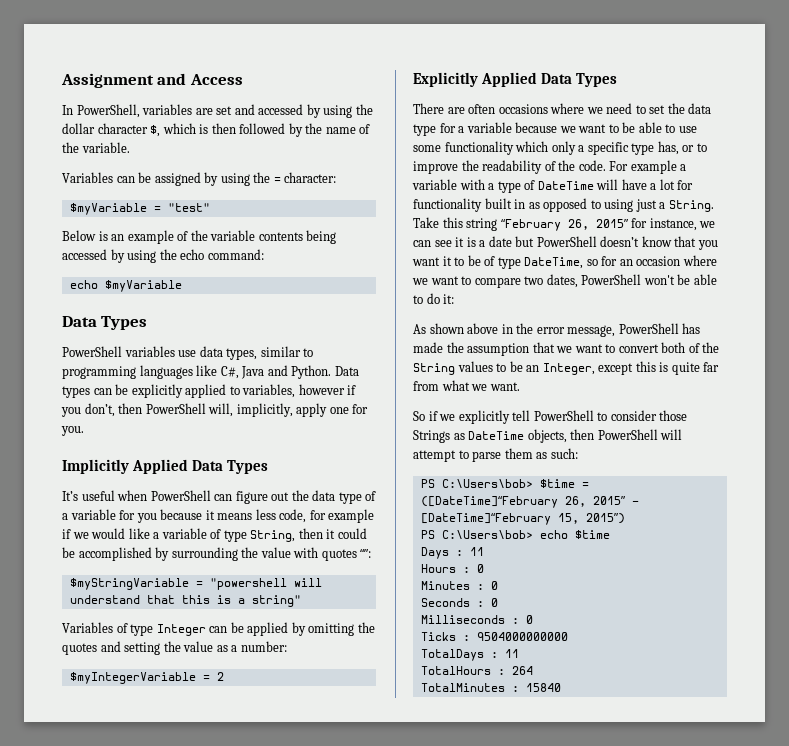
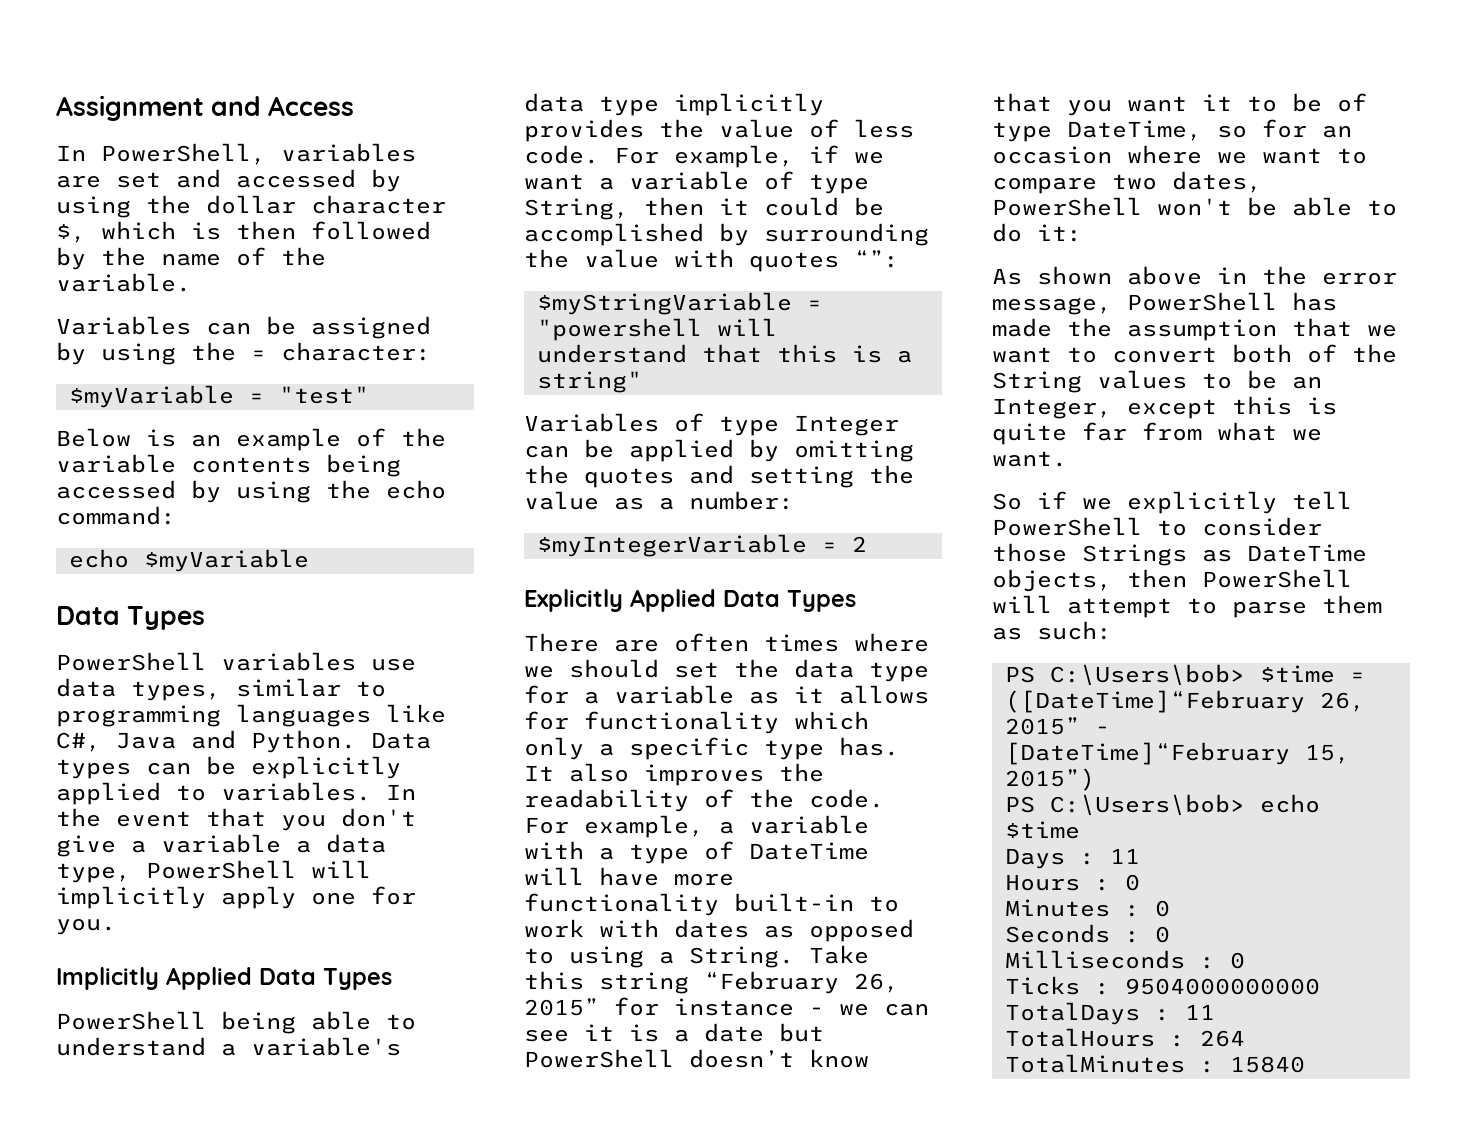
- Data types can be explicitly applied to variables, however if you don’t, then PowerShell will, implicitly, apply one for you.
+ Data types can be explicitly applied to variables. In the event that you don't give a variable a data type, PowerShell will implicitly apply one for you.
- It’s useful when PowerShell can figure out the data type of a variable for you because it means less code, for example if we would like a variable of type String, then it could be accomplished by surrounding the value with quotes “”:
+ PowerShell being able to understand a variable's data type implicitly provides the value of less code. For example, if we want a variable of type String, then it could be accomplished by surrounding the value with quotes “”:
- There are often occasions where we need to set the data type for a variable because we want to be able to use some functionality which only a specific type has, or to improve the readability of the code.
+ There are often times where we should set the data type for a variable as it allows for functionality which only a specific type has. It also improves the readability of the code.
- For example a variable with a type of DateTime will have a lot for functionality built in as opposed to using just a String.
+ For example, a variable with a type of DateTime will have more functionality built-in to work with dates as opposed to using a String.
- Take this string “February 26, 2015” for instance, we can see it is a date but PowerShell doesn’t know that you want it to be of type DateTime, so for an occasion where we want to compare two dates, PowerShell won't be able to do it:
+ Take this string “February 26, 2015” for instance - we can see it is a date but PowerShell doesn’t know that you want it to be of type DateTime, so for an occasion where we want to compare two dates, PowerShell won't be able to do it:

